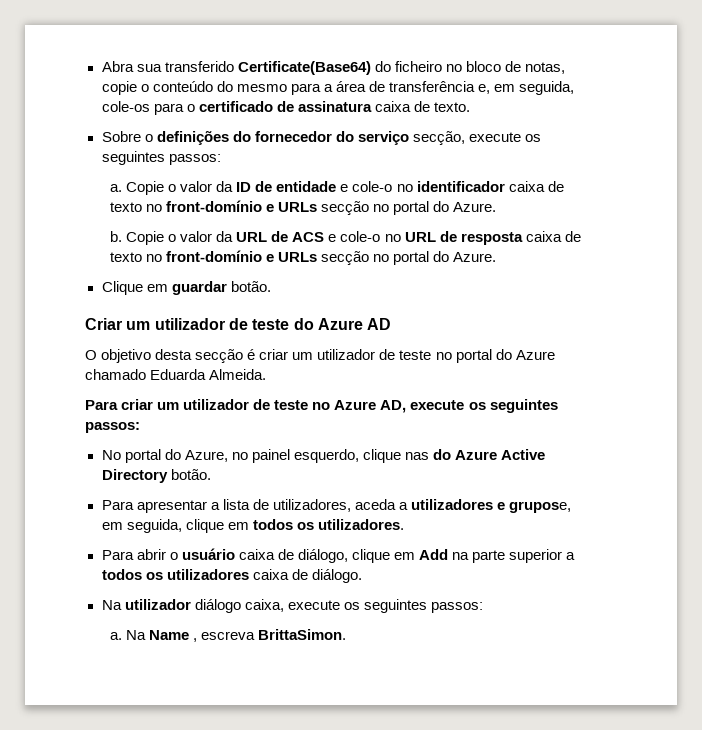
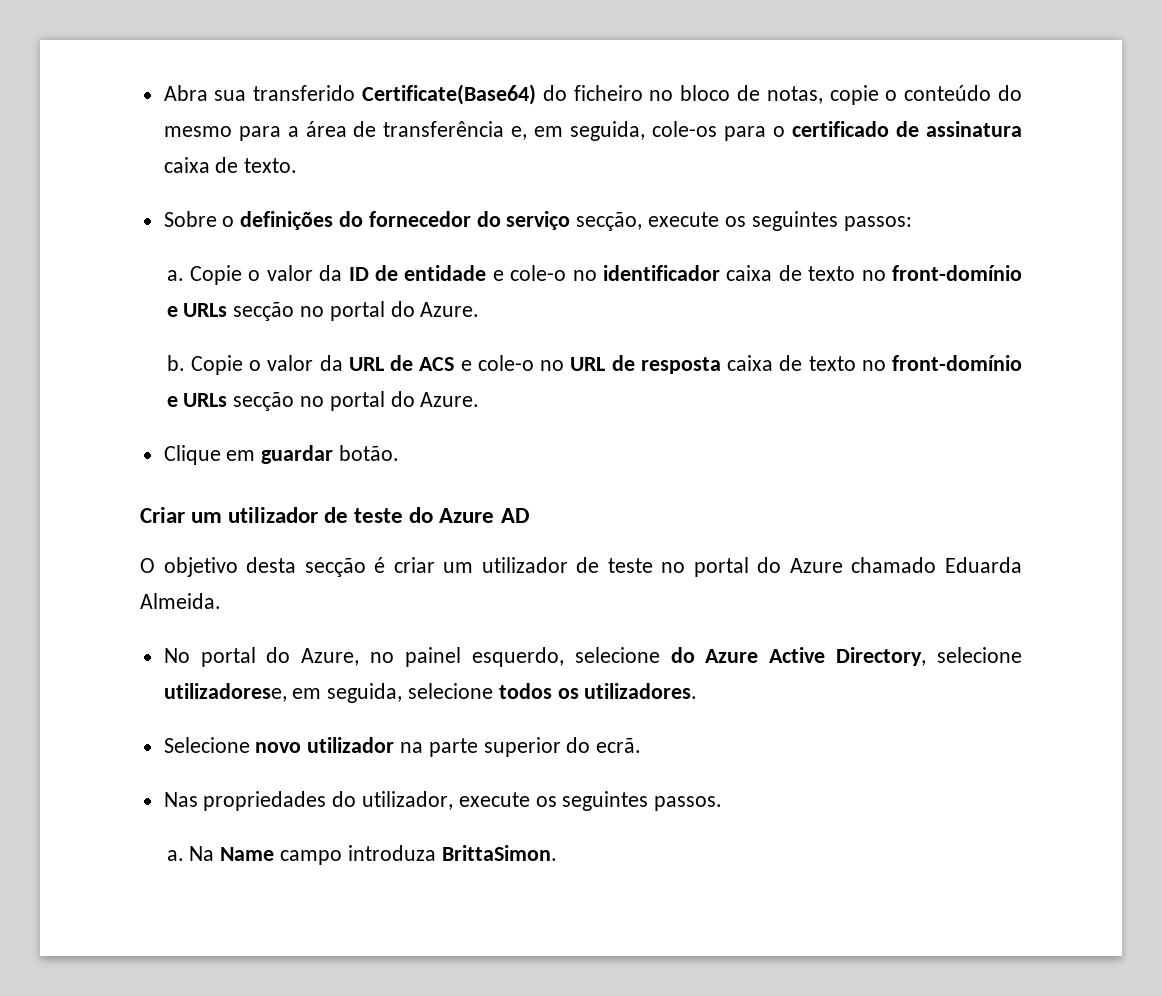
- Para criar um utilizador de teste no Azure AD, execute os seguintes passos:
- No portal do Azure, no painel esquerdo, clique nas do Azure Active Directory botão.
- Para apresentar a lista de utilizadores, aceda a utilizadores e grupose, em seguida, clique em todos os utilizadores.
- Para abrir o usuário caixa de diálogo, clique em Add na parte superior a todos os utilizadores caixa de diálogo.
- Na utilizador diálogo caixa, execute os seguintes passos:
+ No portal do Azure, no painel esquerdo, selecione do Azure Active Directory, selecione utilizadorese, em seguida, selecione todos os utilizadores.
+ Selecione novo utilizador na parte superior do ecrã.
+ Nas propriedades do utilizador, execute os seguintes passos.
- Na Name , escreva BrittaSimon.
+ Na Name campo introduza BrittaSimon.

